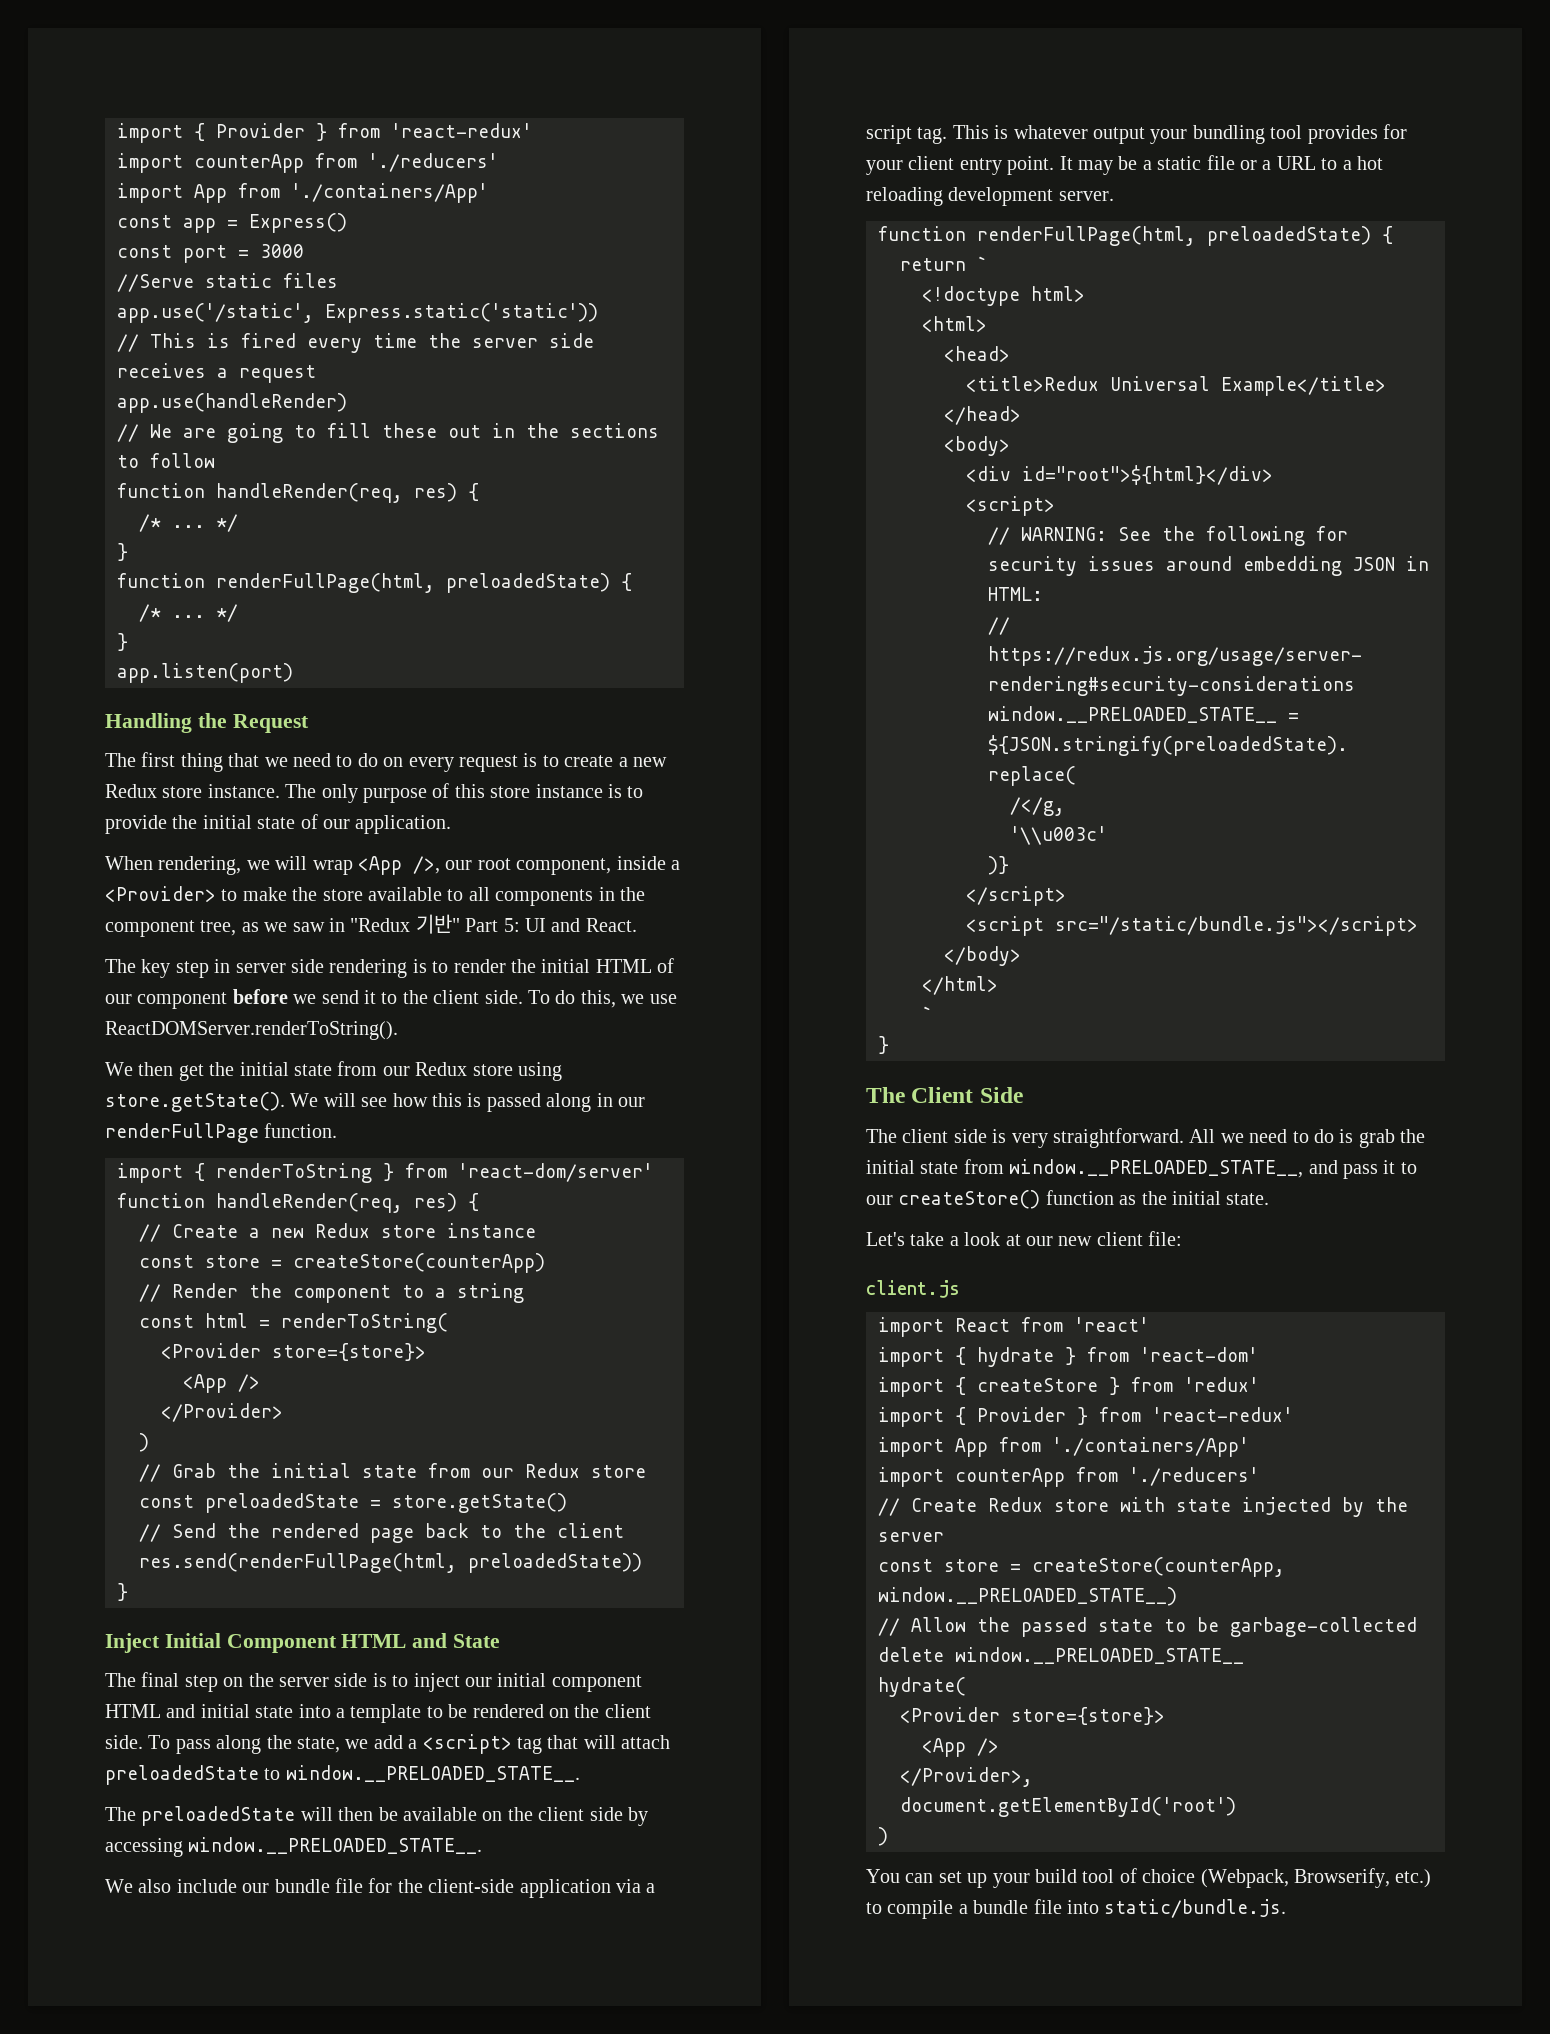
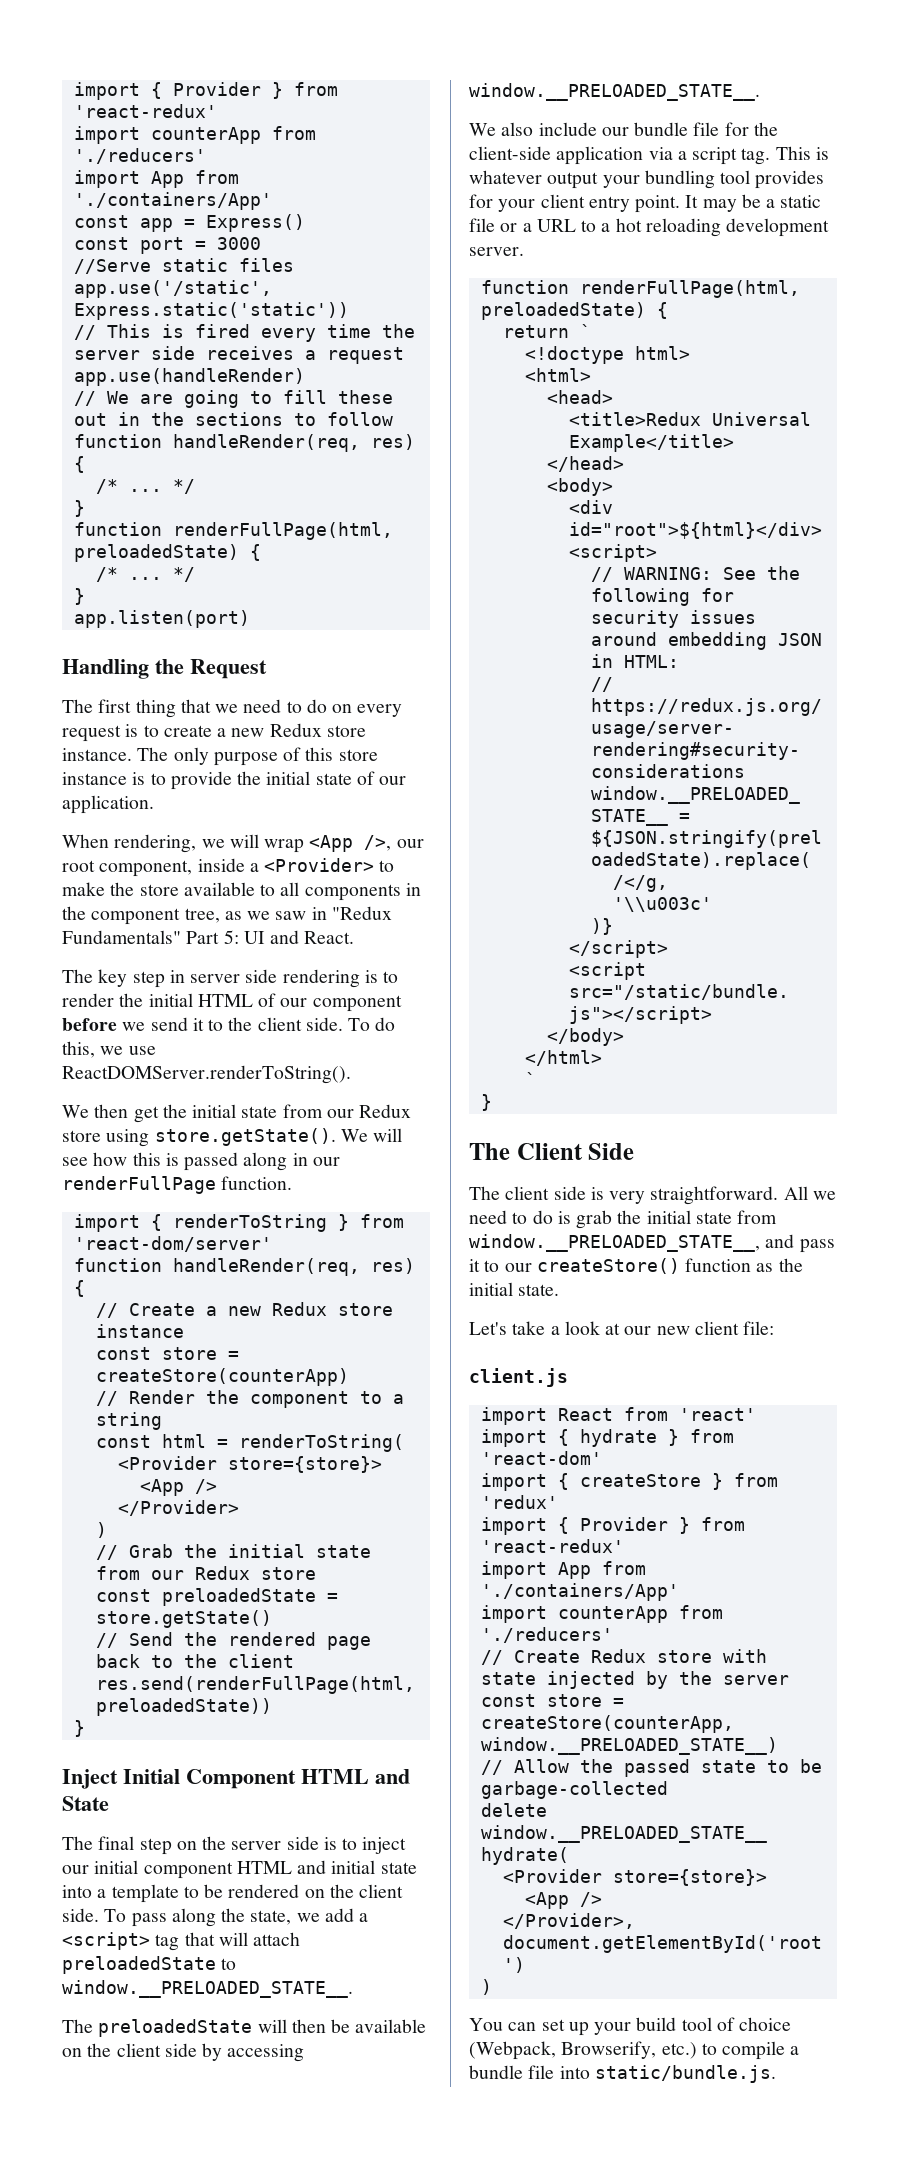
- When rendering, we will wrap <App />, our root component, inside a <Provider> to make the store available to all components in the component tree, as we saw in "Redux 기반" Part 5: UI and React.
+ When rendering, we will wrap <App />, our root component, inside a <Provider> to make the store available to all components in the component tree, as we saw in "Redux Fundamentals" Part 5: UI and React.

